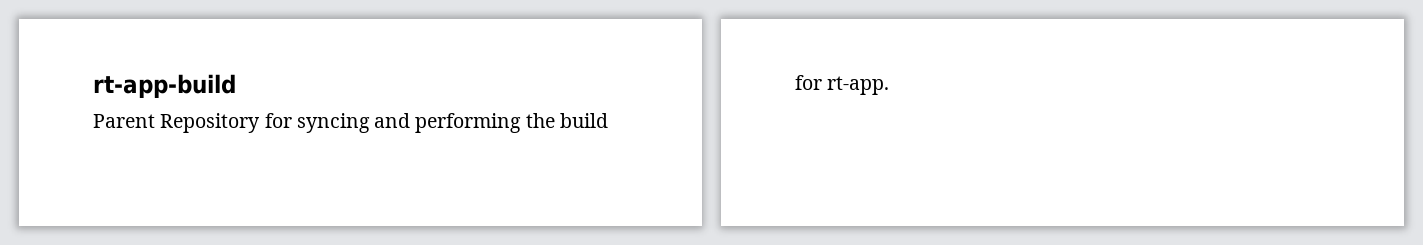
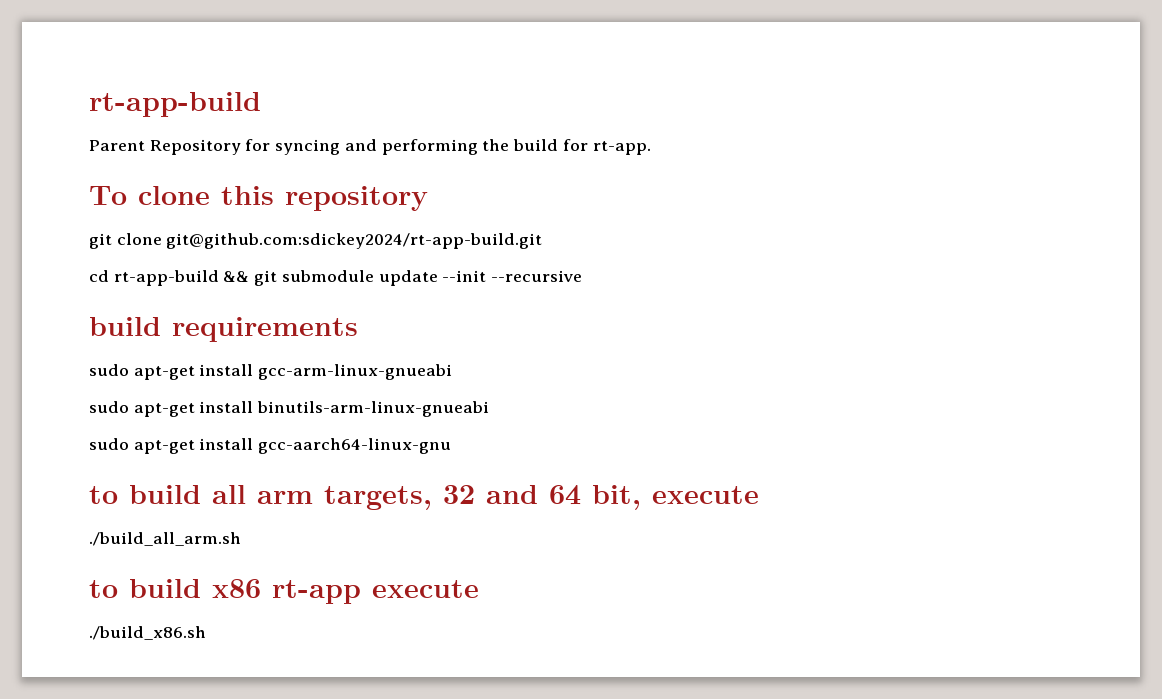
+ To clone this repository
+ git clone git@github.com:sdickey2024/rt-app-build.git
+ cd rt-app-build && git submodule update --init --recursive
+ build requirements
+ sudo apt-get install gcc-arm-linux-gnueabi
+ sudo apt-get install binutils-arm-linux-gnueabi
+ sudo apt-get install gcc-aarch64-linux-gnu
+ to build all arm targets, 32 and 64 bit, execute
+ ./build_all_arm.sh
+ to build x86 rt-app execute
+ ./build_x86.sh

